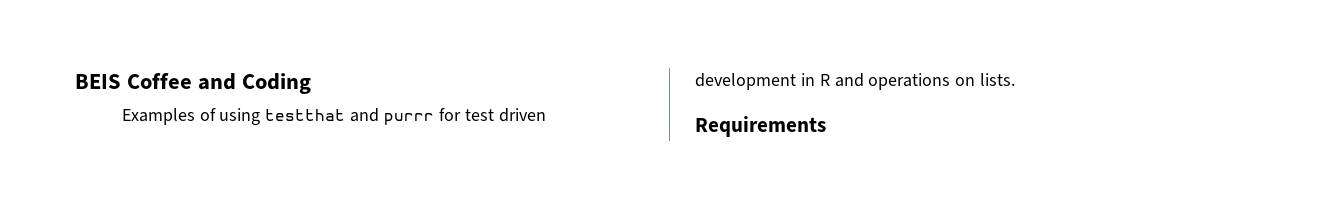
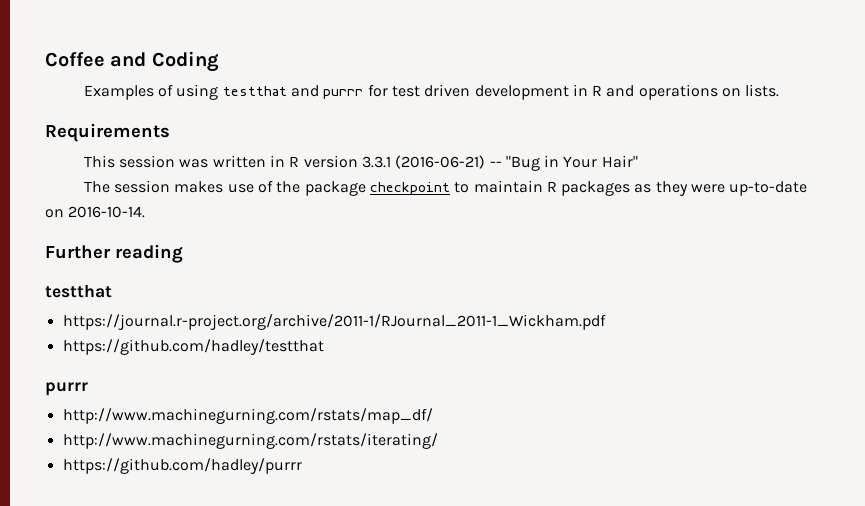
- BEIS Coffee and Coding
+ Coffee and Coding
+ This session was written in R version 3.3.1 (2016-06-21) -- "Bug in Your Hair"
+ The session makes use of the package checkpoint to maintain R packages as they were up-to-date on 2016-10-14.
+ Further reading
+ testthat
+ https://journal.r-project.org/archive/2011-1/RJournal_2011-1_Wickham.pdf
+ https://github.com/hadley/testthat
+ purrr
+ http://www.machinegurning.com/rstats/map_df/
+ http://www.machinegurning.com/rstats/iterating/
+ https://github.com/hadley/purrr

